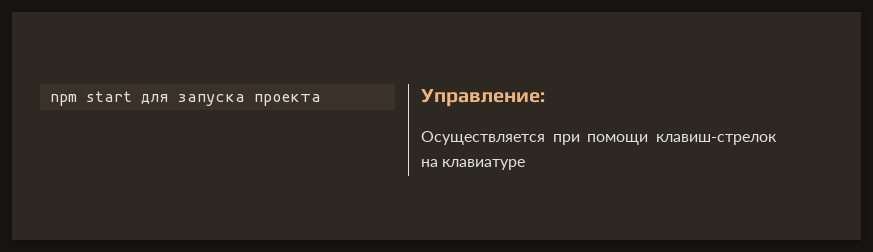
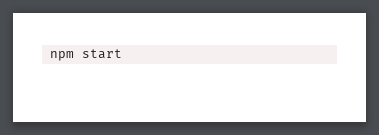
- npm start для запуска проекта
- Управление:
- Осуществляется при помощи клавиш-стрелок на клавиатуре
+ npm start

